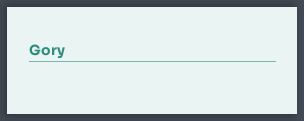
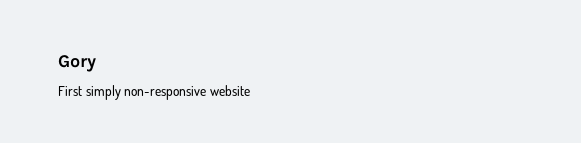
+ First simply non-responsive website

